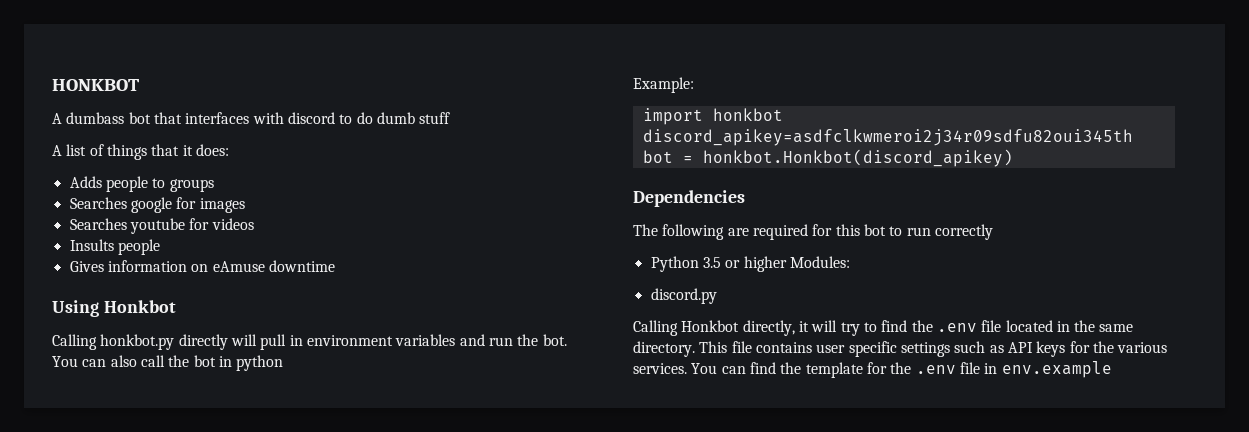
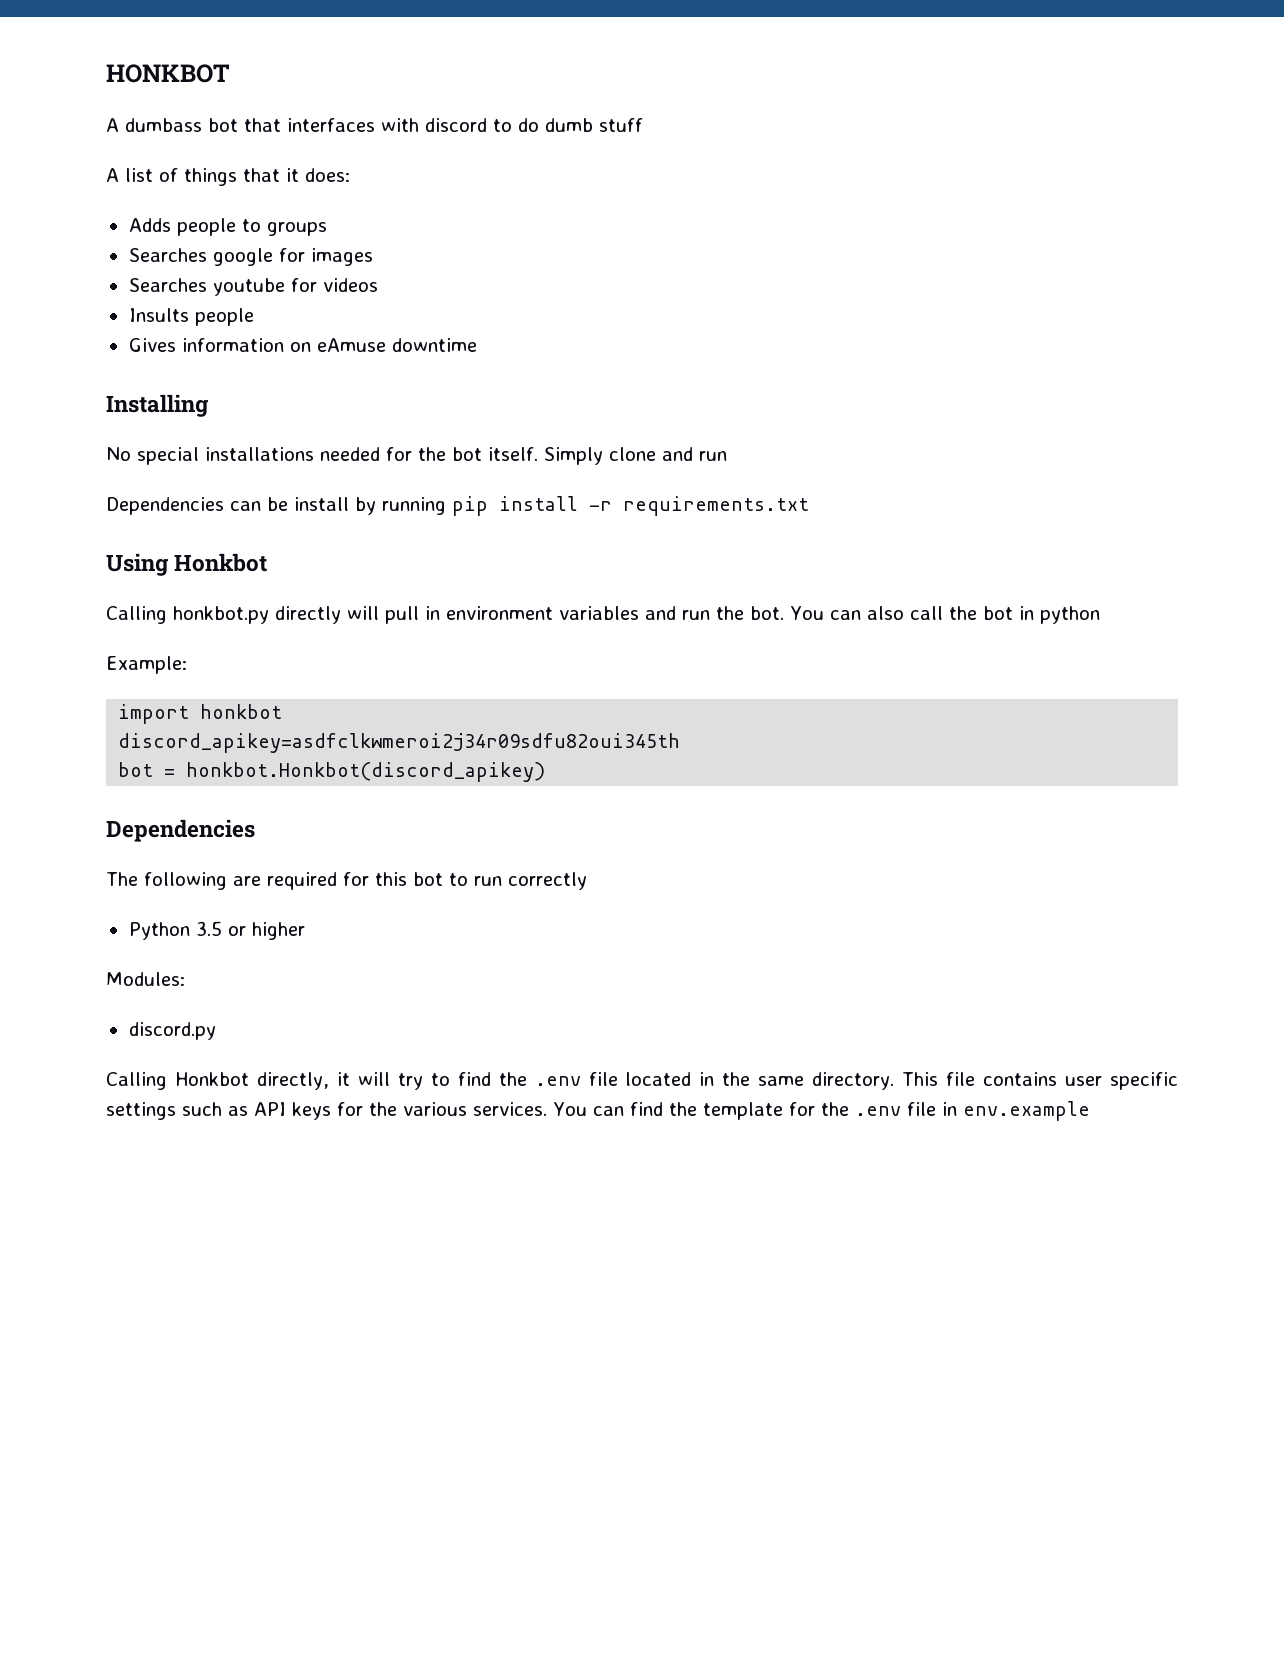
+ Installing
+ No special installations needed for the bot itself. Simply clone and run
+ Dependencies can be install by running pip install -r requirements.txt
- Python 3.5 or higher Modules:
+ Python 3.5 or higher
+ Modules:

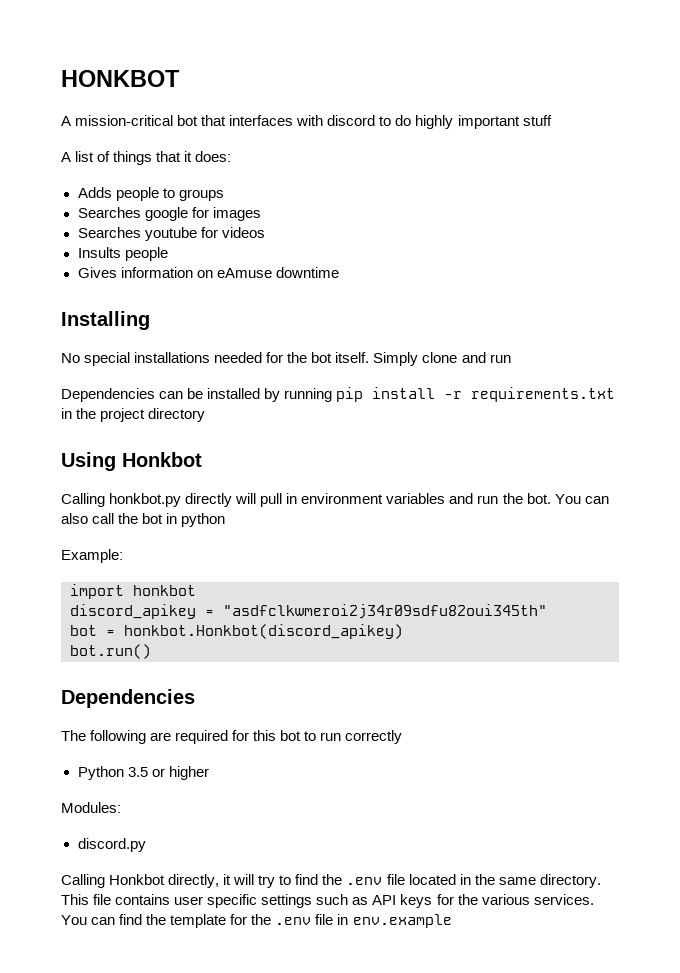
- A dumbass bot that interfaces with discord to do dumb stuff
+ A mission-critical bot that interfaces with discord to do highly important stuff
- Dependencies can be install by running pip install -r requirements.txt
+ Dependencies can be installed by running pip install -r requirements.txt in the project directory
- discord_apikey=asdfclkwmeroi2j34r09sdfu82oui345th
+ discord_apikey = "asdfclkwmeroi2j34r09sdfu82oui345th"
+ bot.run()

